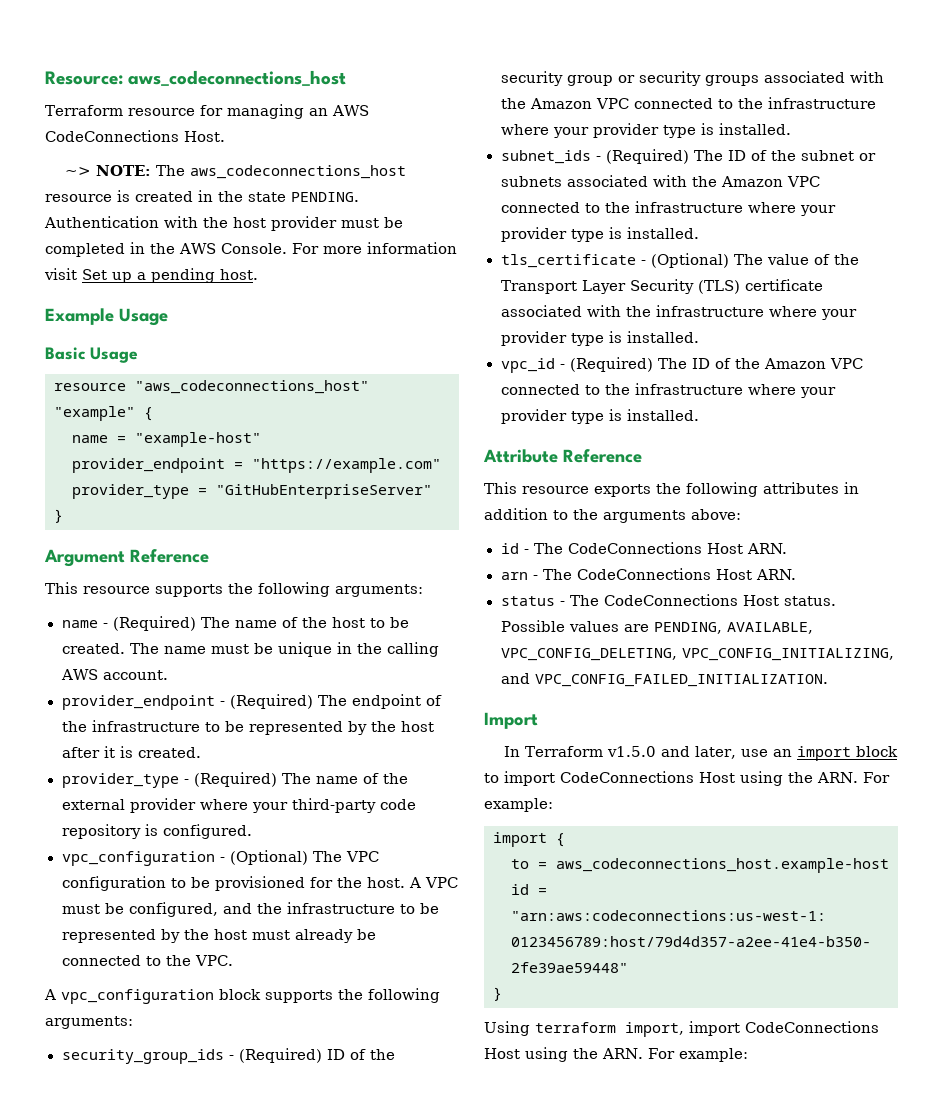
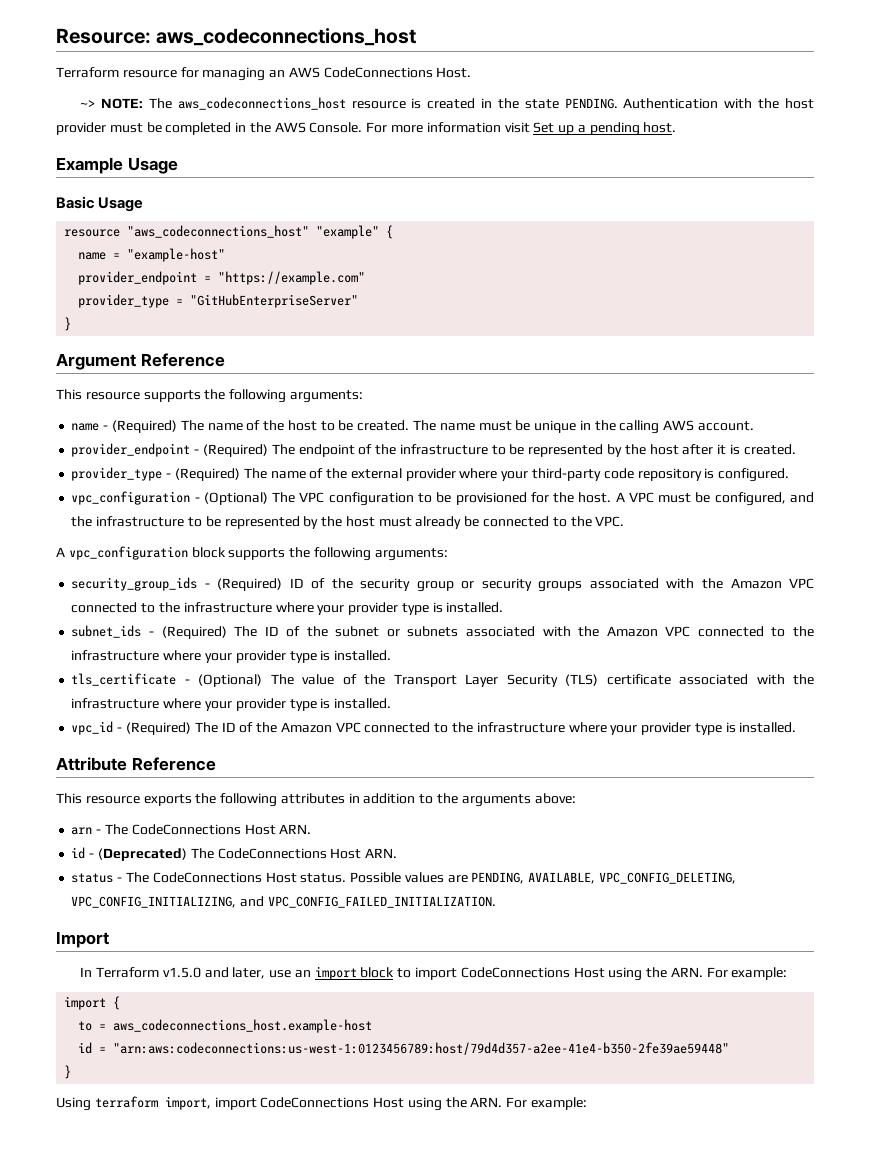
- id - The CodeConnections Host ARN.
  arn - The CodeConnections Host ARN.
+ id - (Deprecated) The CodeConnections Host ARN.

